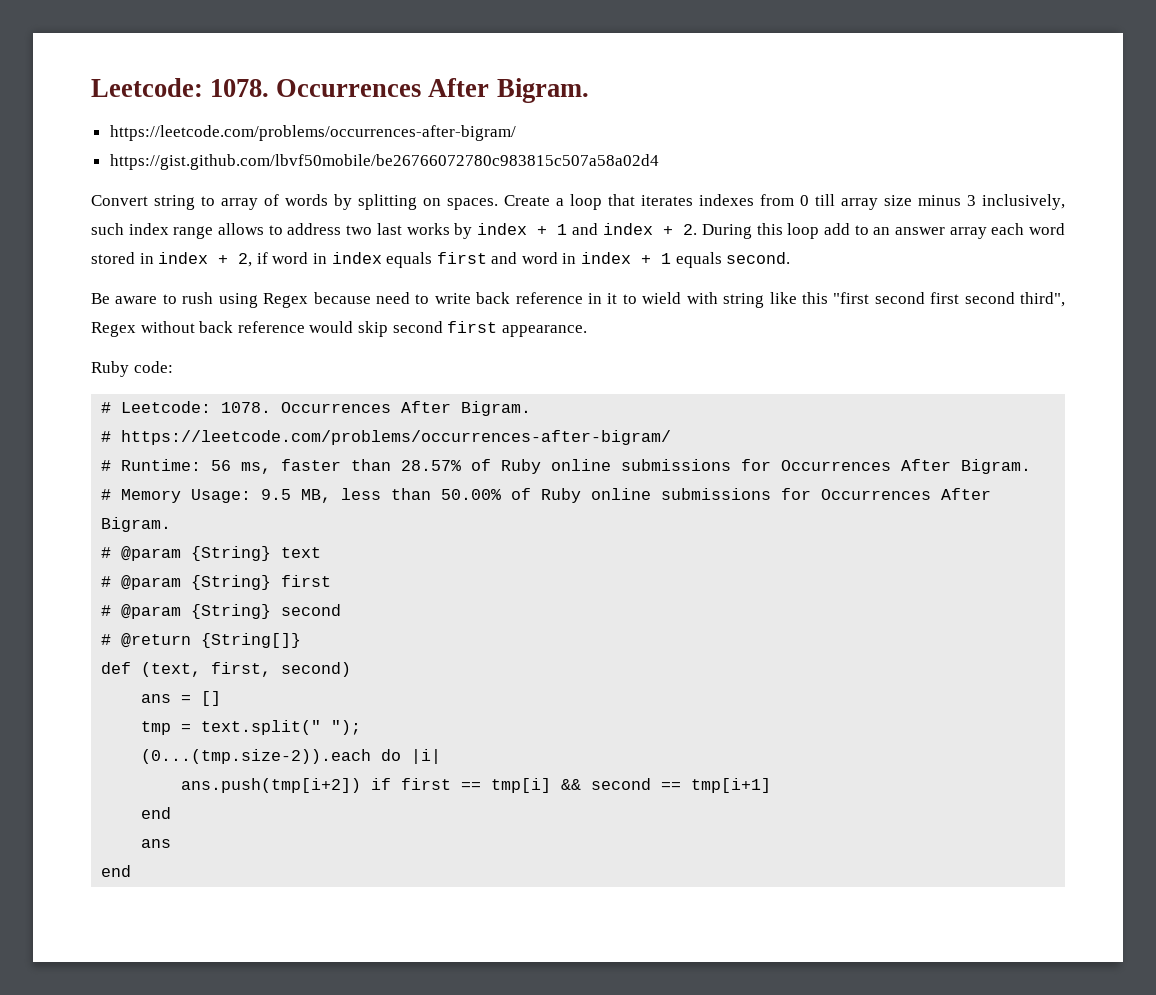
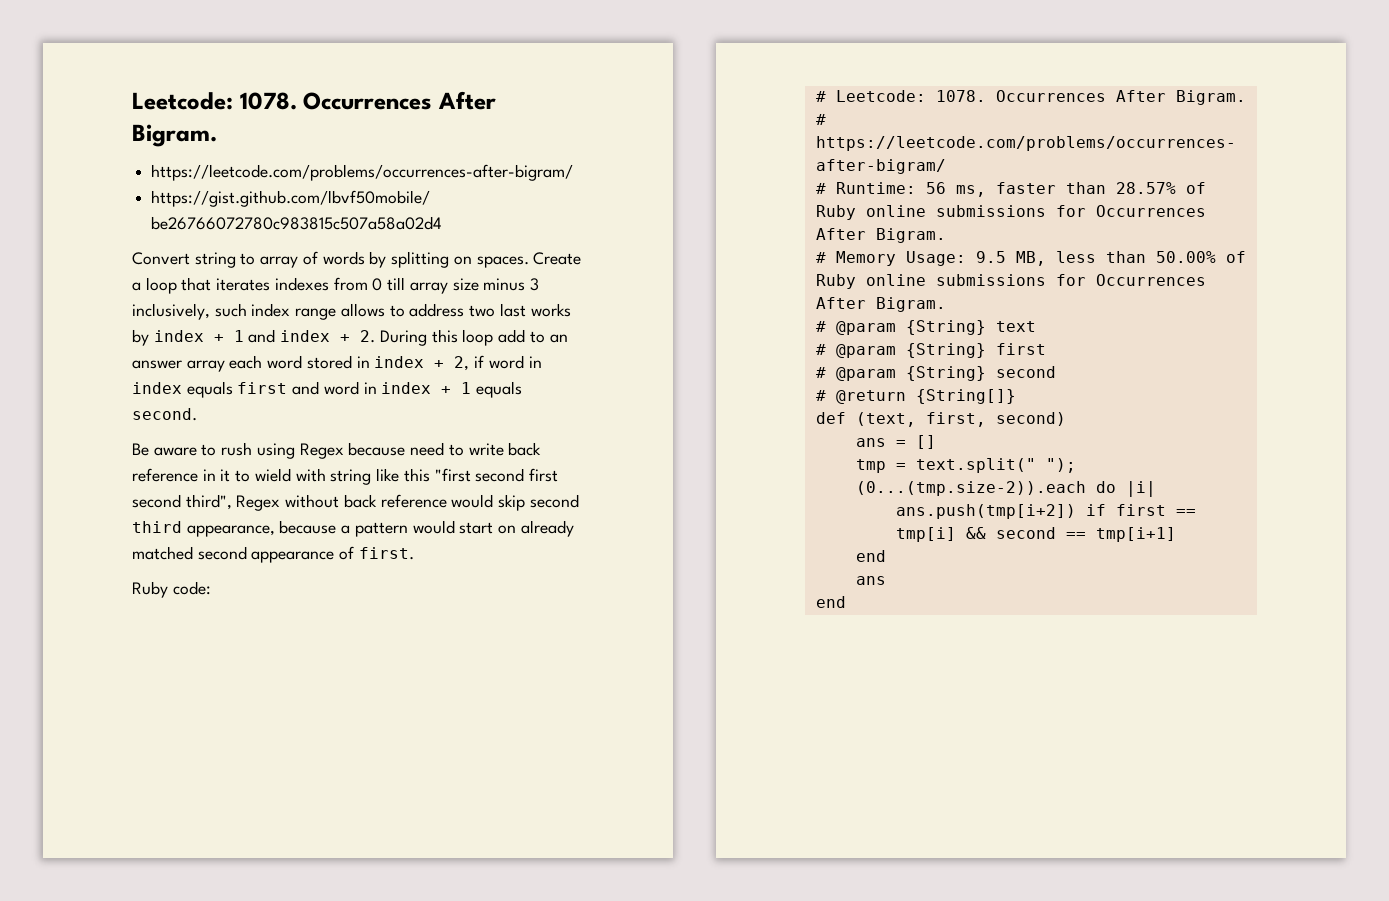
- Be aware to rush using Regex because need to write back reference in it to wield with string like this "first second first second third", Regex without back reference would skip second first appearance.
+ Be aware to rush using Regex because need to write back reference in it to wield with string like this "first second first second third", Regex without back reference would skip second third appearance, because a pattern would start on already matched second appearance of first.

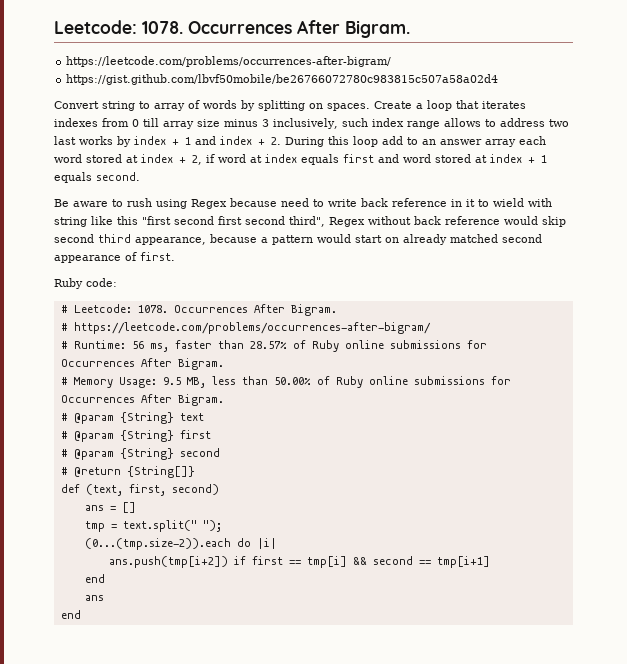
- Create a loop that iterates indexes from 0 till array size minus 3 inclusively, such index range allows to address two last works by index + 1 and index + 2. During this loop add to an answer array each word stored in index + 2, if word in index equals first and word in index + 1 equals second.
+ Create a loop that iterates indexes from 0 till array size minus 3 inclusively, such index range allows to address two last works by index + 1 and index + 2. During this loop add to an answer array each word stored at index + 2, if word at index equals first and word stored at index + 1 equals second.

